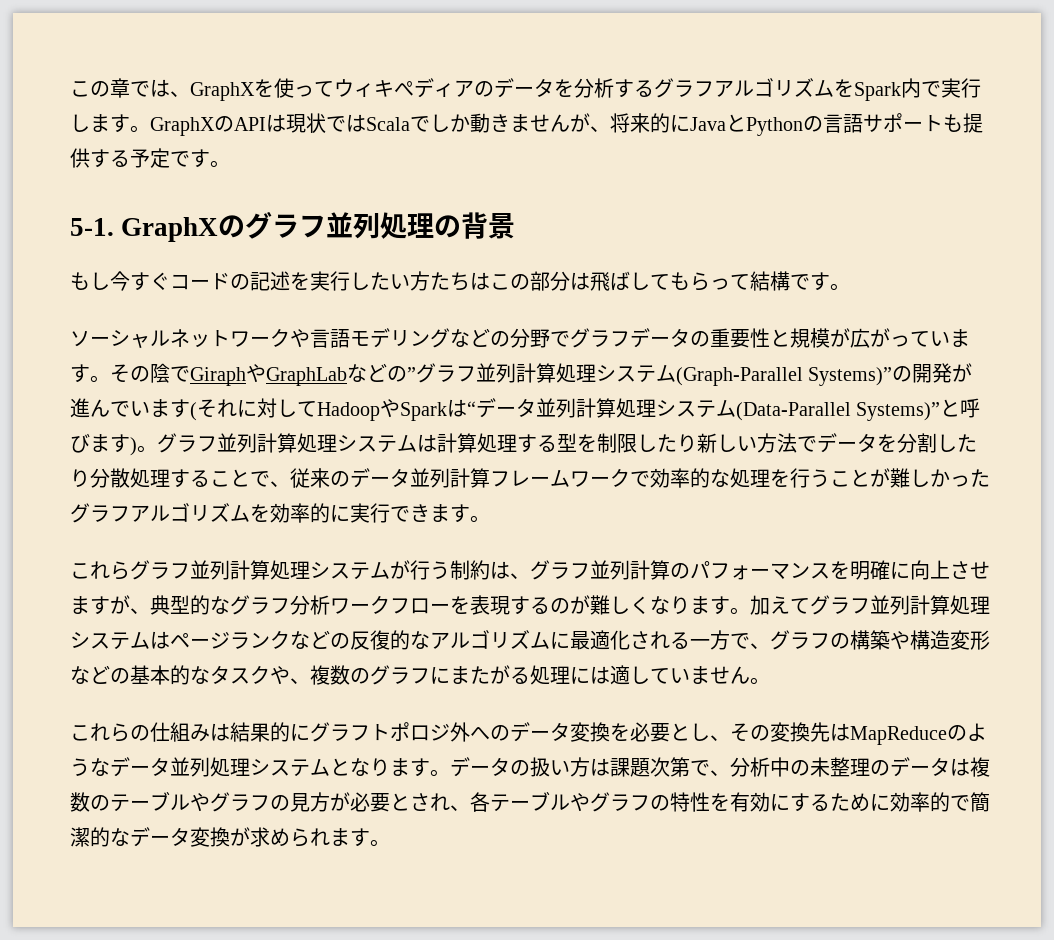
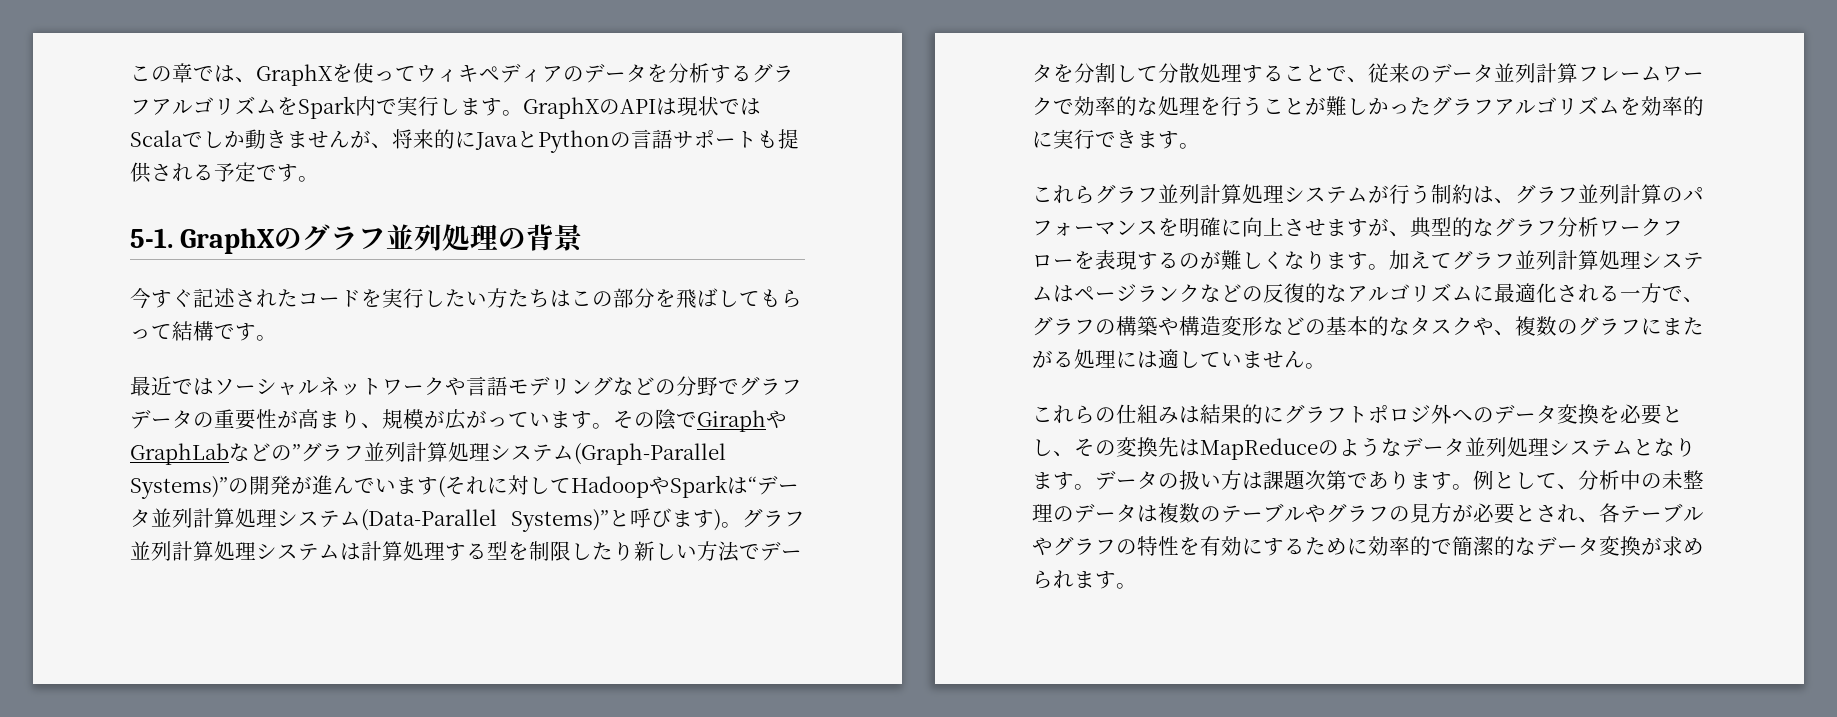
- GraphXのAPIは現状ではScalaでしか動きませんが、将来的にJavaとPythonの言語サポートも提供する予定です。
+ GraphXのAPIは現状ではScalaでしか動きませんが、将来的にJavaとPythonの言語サポートも提供される予定です。
- もし今すぐコードの記述を実行したい方たちはこの部分は飛ばしてもらって結構です。
+ 今すぐ記述されたコードを実行したい方たちはこの部分を飛ばしてもらって結構です。
- ソーシャルネットワークや言語モデリングなどの分野でグラフデータの重要性と規模が広がっています。
+ 最近ではソーシャルネットワークや言語モデリングなどの分野でグラフデータの重要性が高まり、規模が広がっています。
- グラフ並列計算処理システムは計算処理する型を制限したり新しい方法でデータを分割したり分散処理することで、従来のデータ並列計算フレームワークで効率的な処理を行うことが難しかったグラフアルゴリズムを効率的に実行できます。
+ グラフ並列計算処理システムは計算処理する型を制限したり新しい方法でデータを分割して分散処理することで、従来のデータ並列計算フレームワークで効率的な処理を行うことが難しかったグラフアルゴリズムを効率的に実行できます。
- データの扱い方は課題次第で、分析中の未整理のデータは複数のテーブルやグラフの見方が必要とされ、各テーブルやグラフの特性を有効にするために効率的で簡潔的なデータ変換が求められます。
+ データの扱い方は課題次第であります。例として、分析中の未整理のデータは複数のテーブルやグラフの見方が必要とされ、各テーブルやグラフの特性を有効にするために効率的で簡潔的なデータ変換が求められます。

